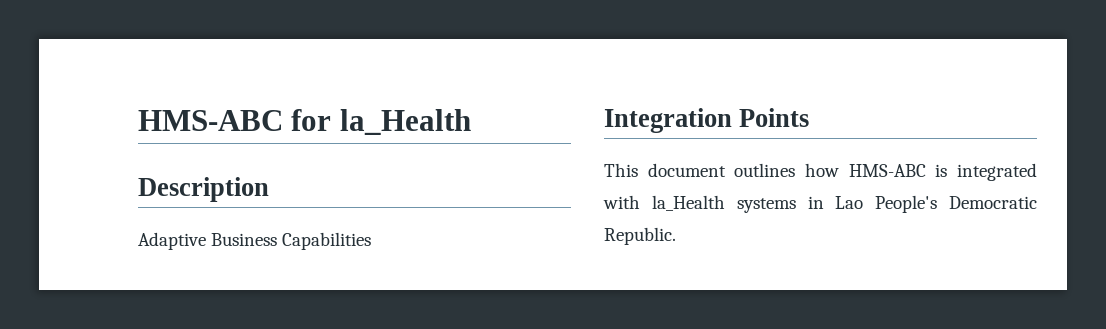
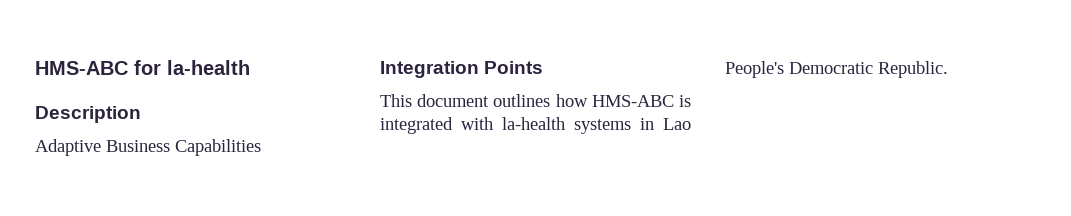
- HMS-ABC for la_Health
+ HMS-ABC for la-health
- This document outlines how HMS-ABC is integrated with la_Health systems in Lao People's Democratic Republic.
+ This document outlines how HMS-ABC is integrated with la-health systems in Lao People's Democratic Republic.

